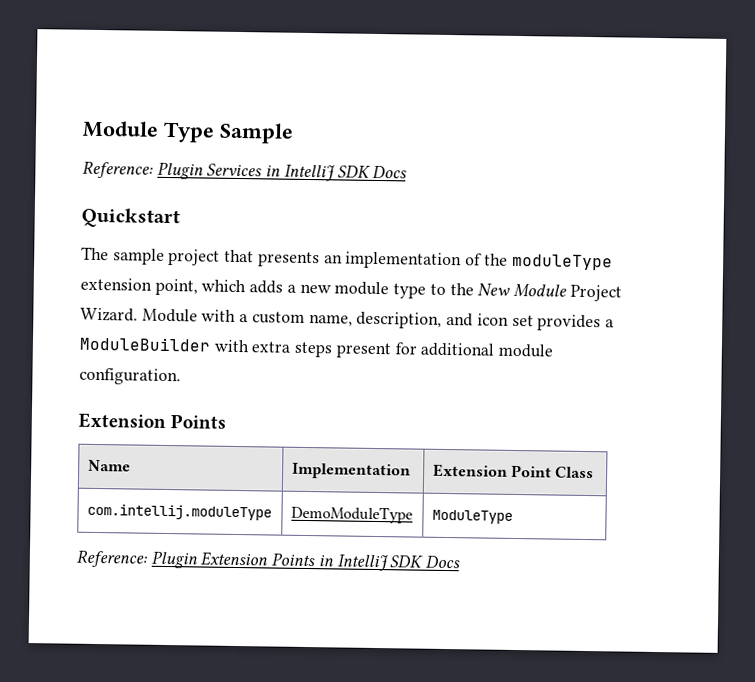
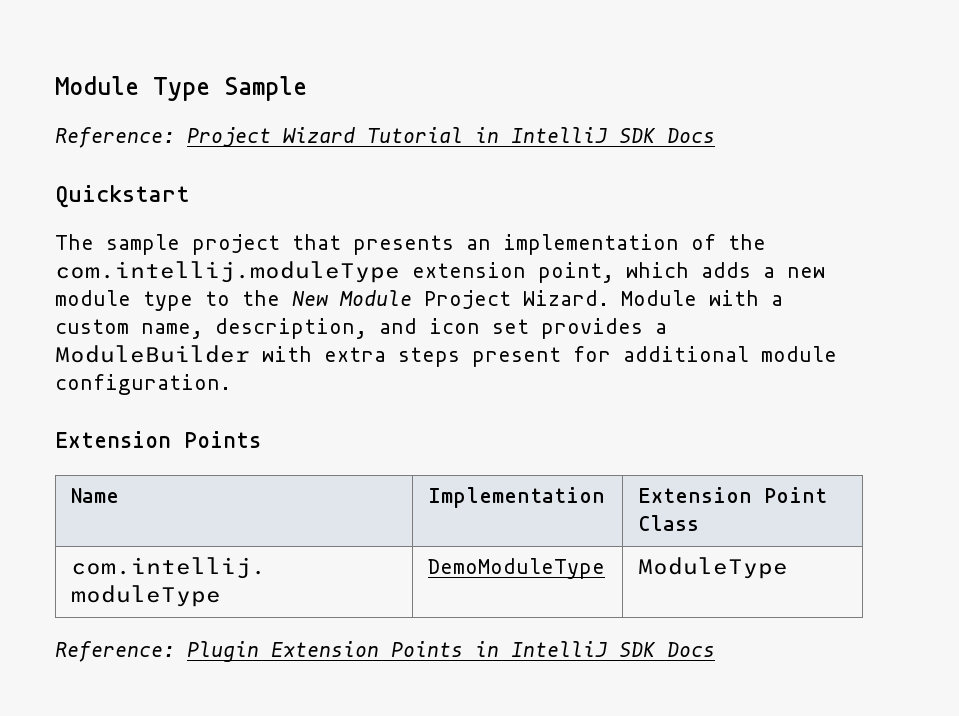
- Reference: Plugin Services in IntelliJ SDK Docs
+ Reference: Project Wizard Tutorial in IntelliJ SDK Docs
- The sample project that presents an implementation of the moduleType extension point, which adds a new module type to the New Module Project Wizard.
+ The sample project that presents an implementation of the com.intellij.moduleType extension point, which adds a new module type to the New Module Project Wizard.

